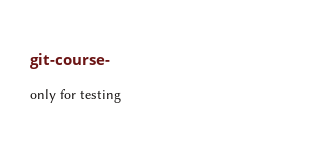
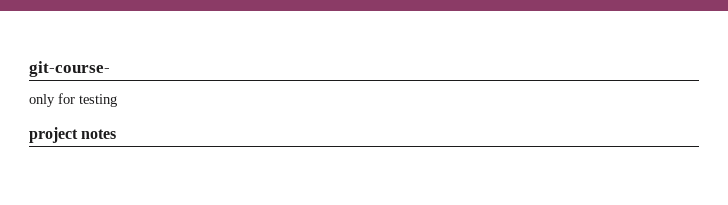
+ project notes

